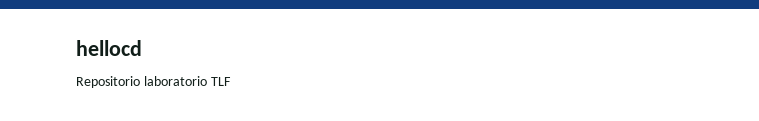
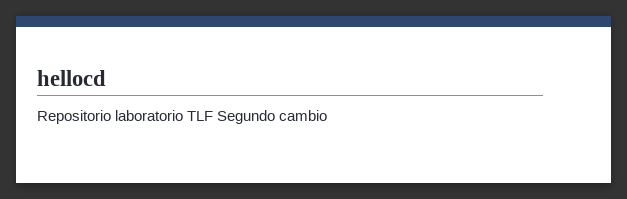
- Repositorio laboratorio TLF
+ Repositorio laboratorio TLF Segundo cambio

